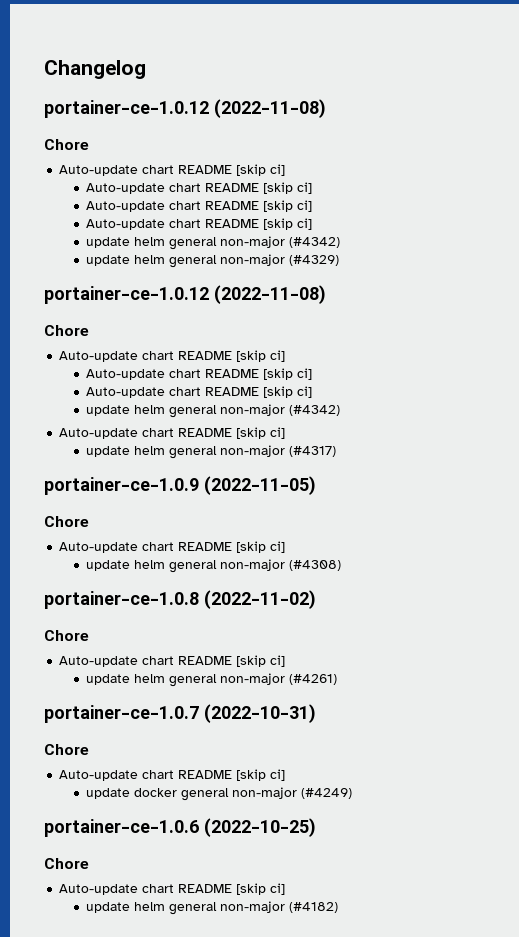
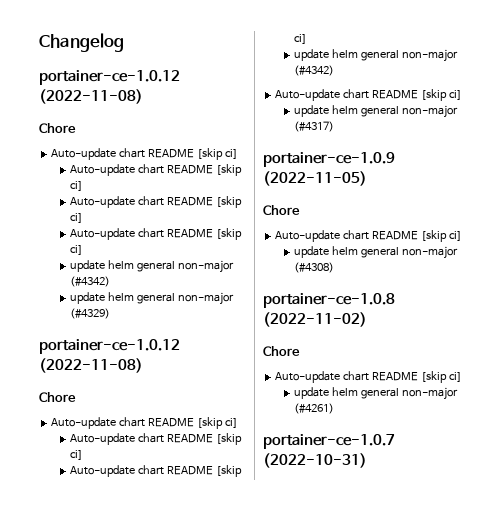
  portainer-ce-1.0.7 (2022-10-31)
- Chore
- Auto-update chart README [skip ci]
- update docker general non-major (#4249)
- portainer-ce-1.0.6 (2022-10-25)
- Chore
- Auto-update chart README [skip ci]
- update helm general non-major (#4182)

